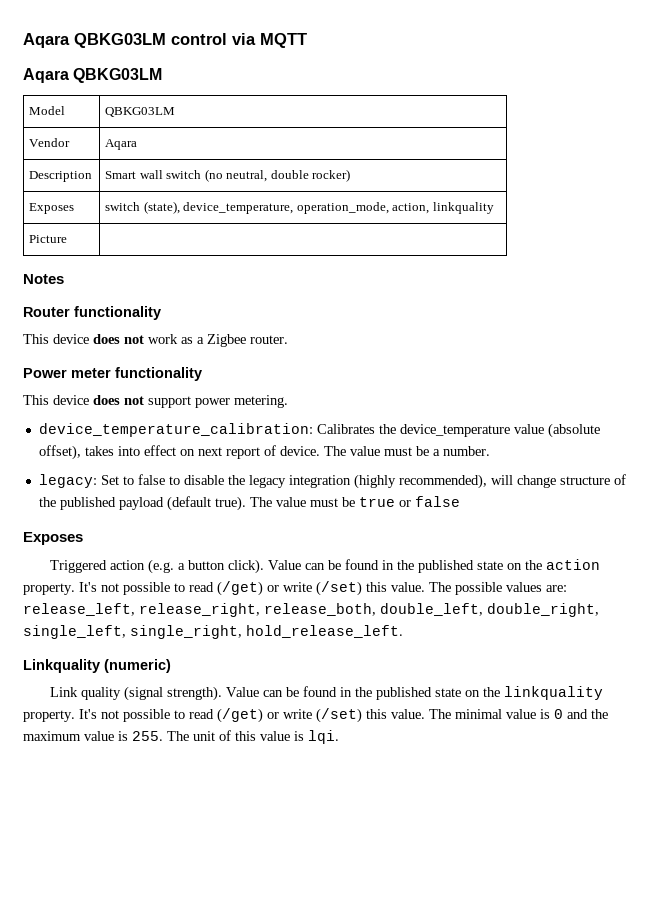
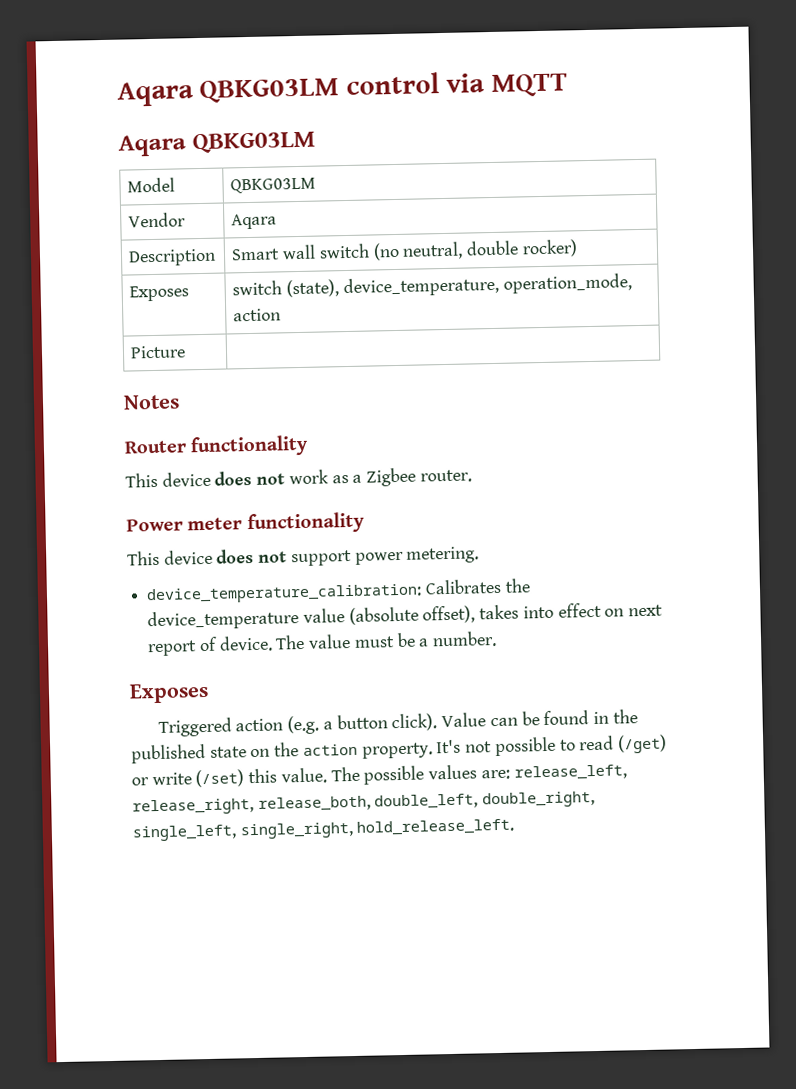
- Exposes | switch (state), device_temperature, operation_mode, action, linkquality
+ Exposes | switch (state), device_temperature, operation_mode, action
- legacy: Set to false to disable the legacy integration (highly recommended), will change structure of the published payload (default true). The value must be true or false
- Linkquality (numeric)
- Link quality (signal strength). Value can be found in the published state on the linkquality property. It's not possible to read (/get) or write (/set) this value. The minimal value is 0 and the maximum value is 255. The unit of this value is lqi.

